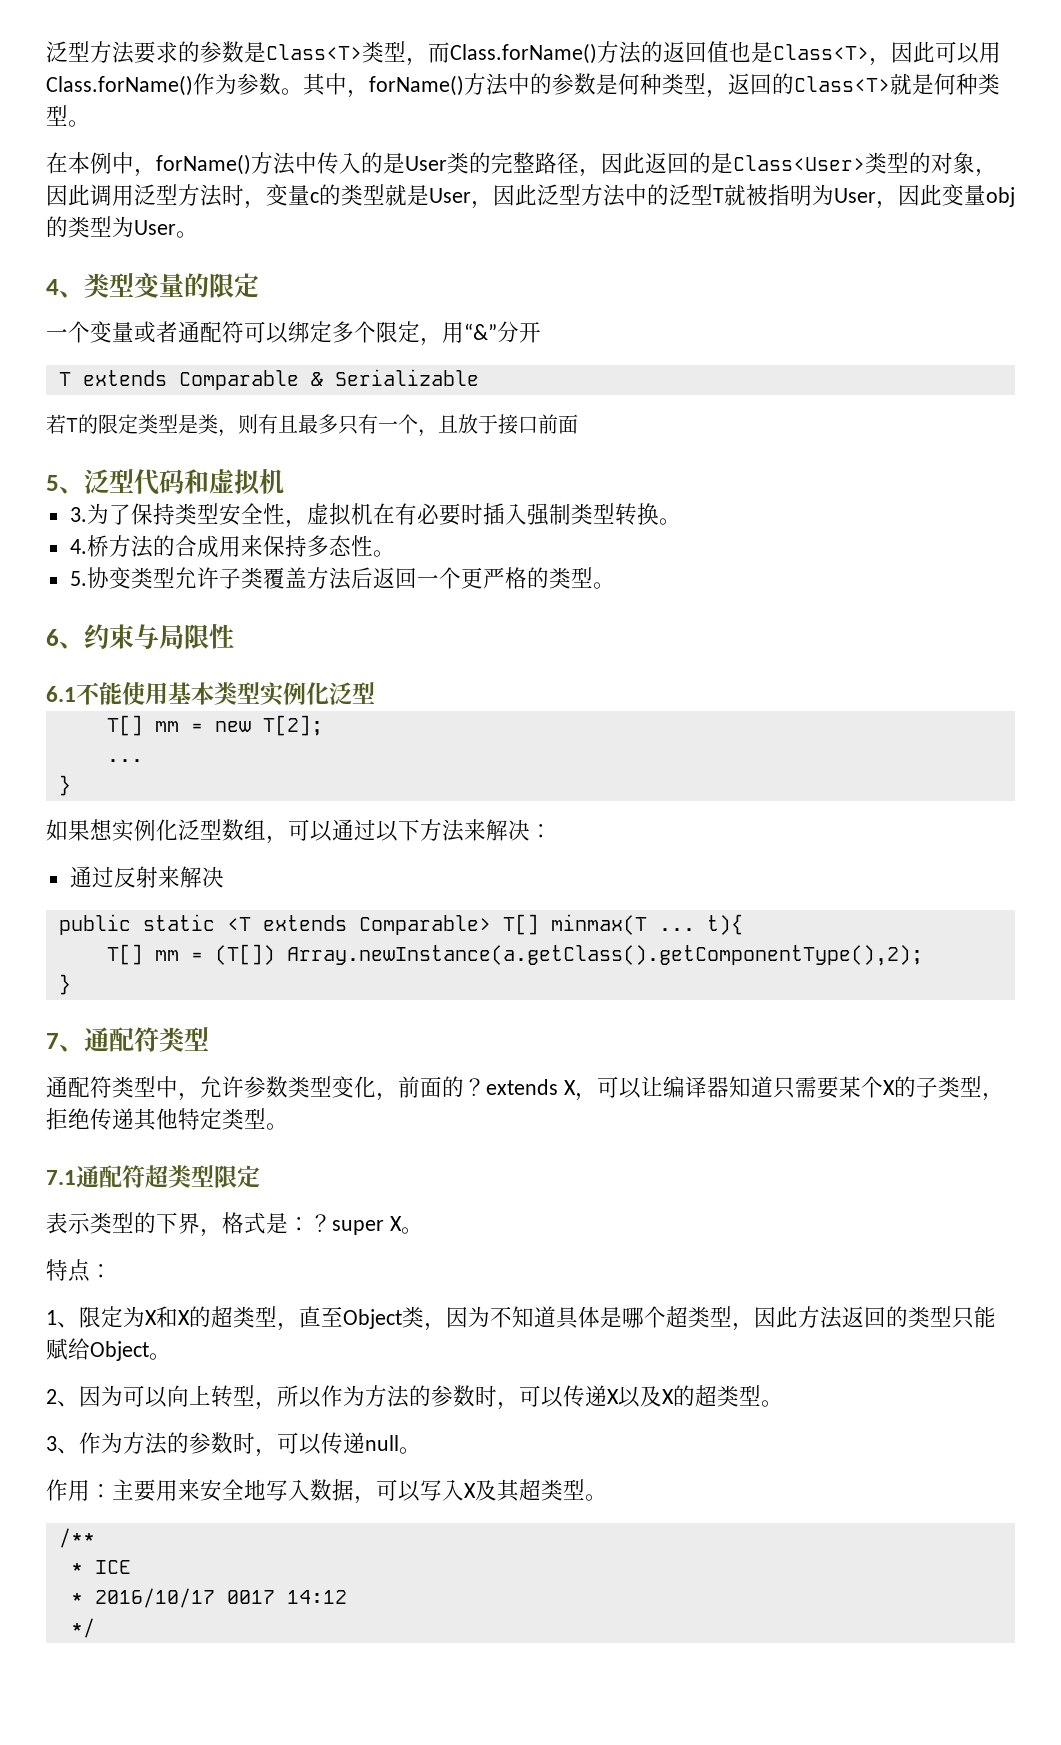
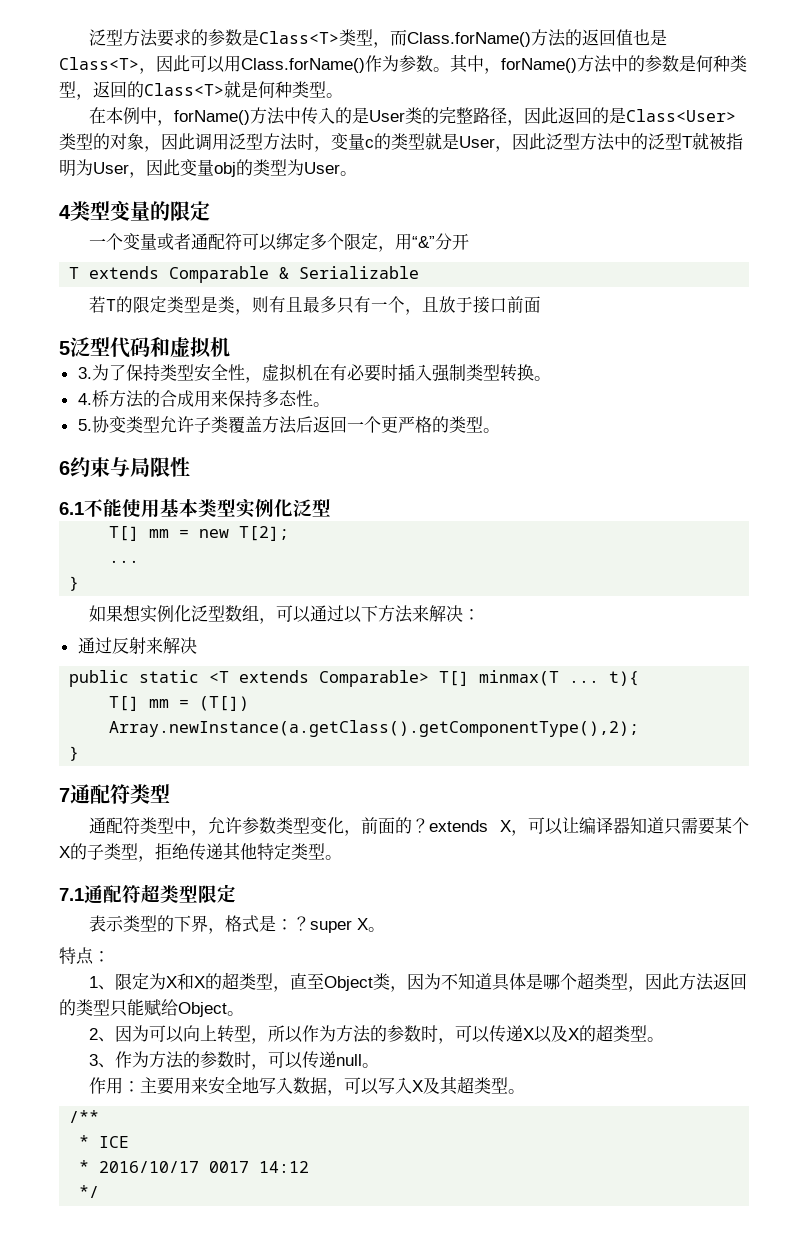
- 4、类型变量的限定
+ 4类型变量的限定
- 5、泛型代码和虚拟机
+ 5泛型代码和虚拟机
- 6、约束与局限性
+ 6约束与局限性
- 7、通配符类型
+ 7通配符类型

